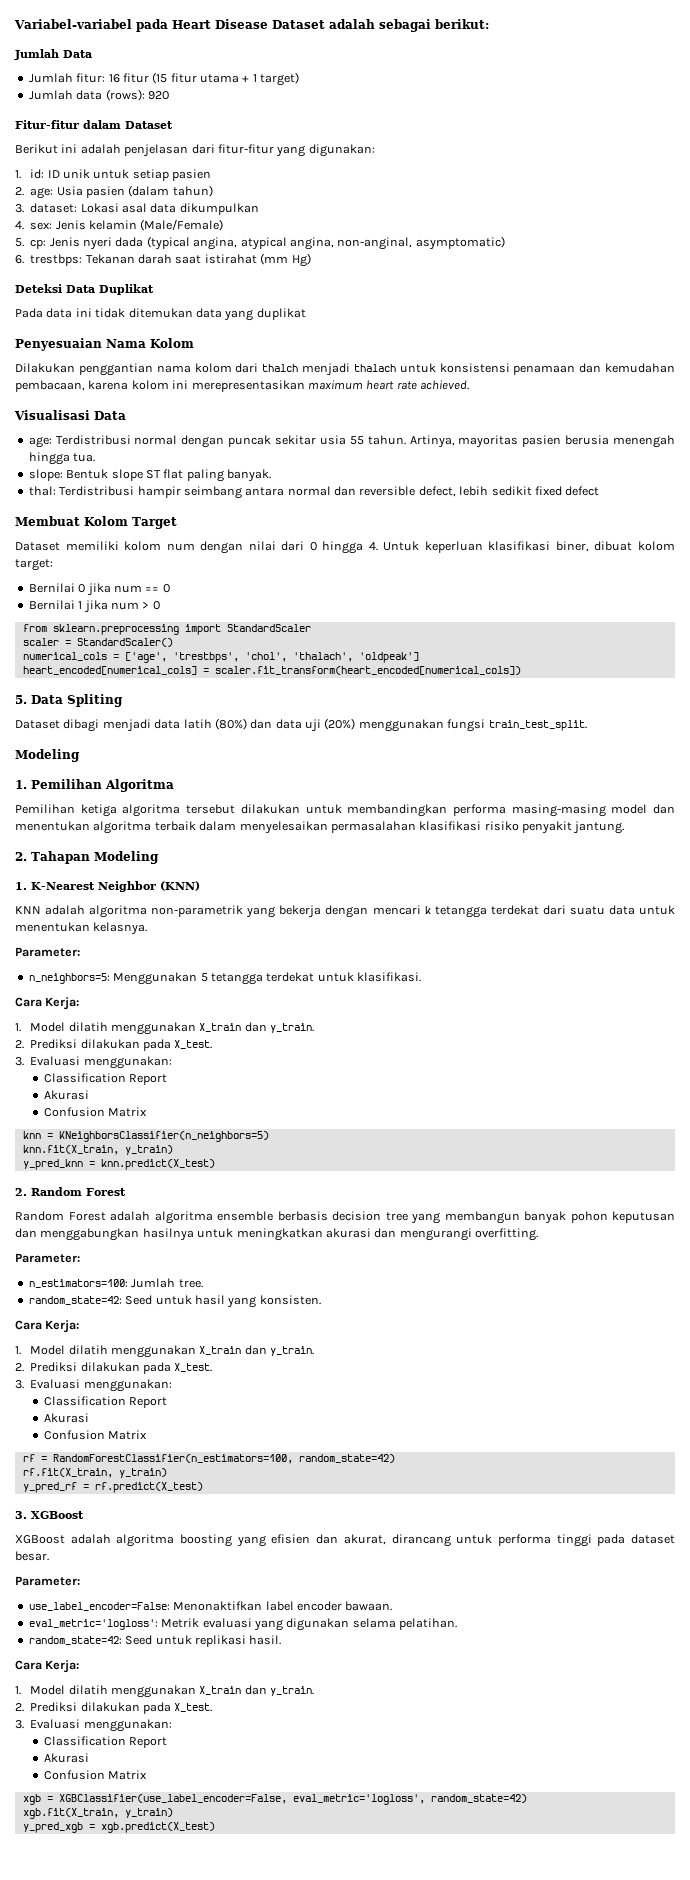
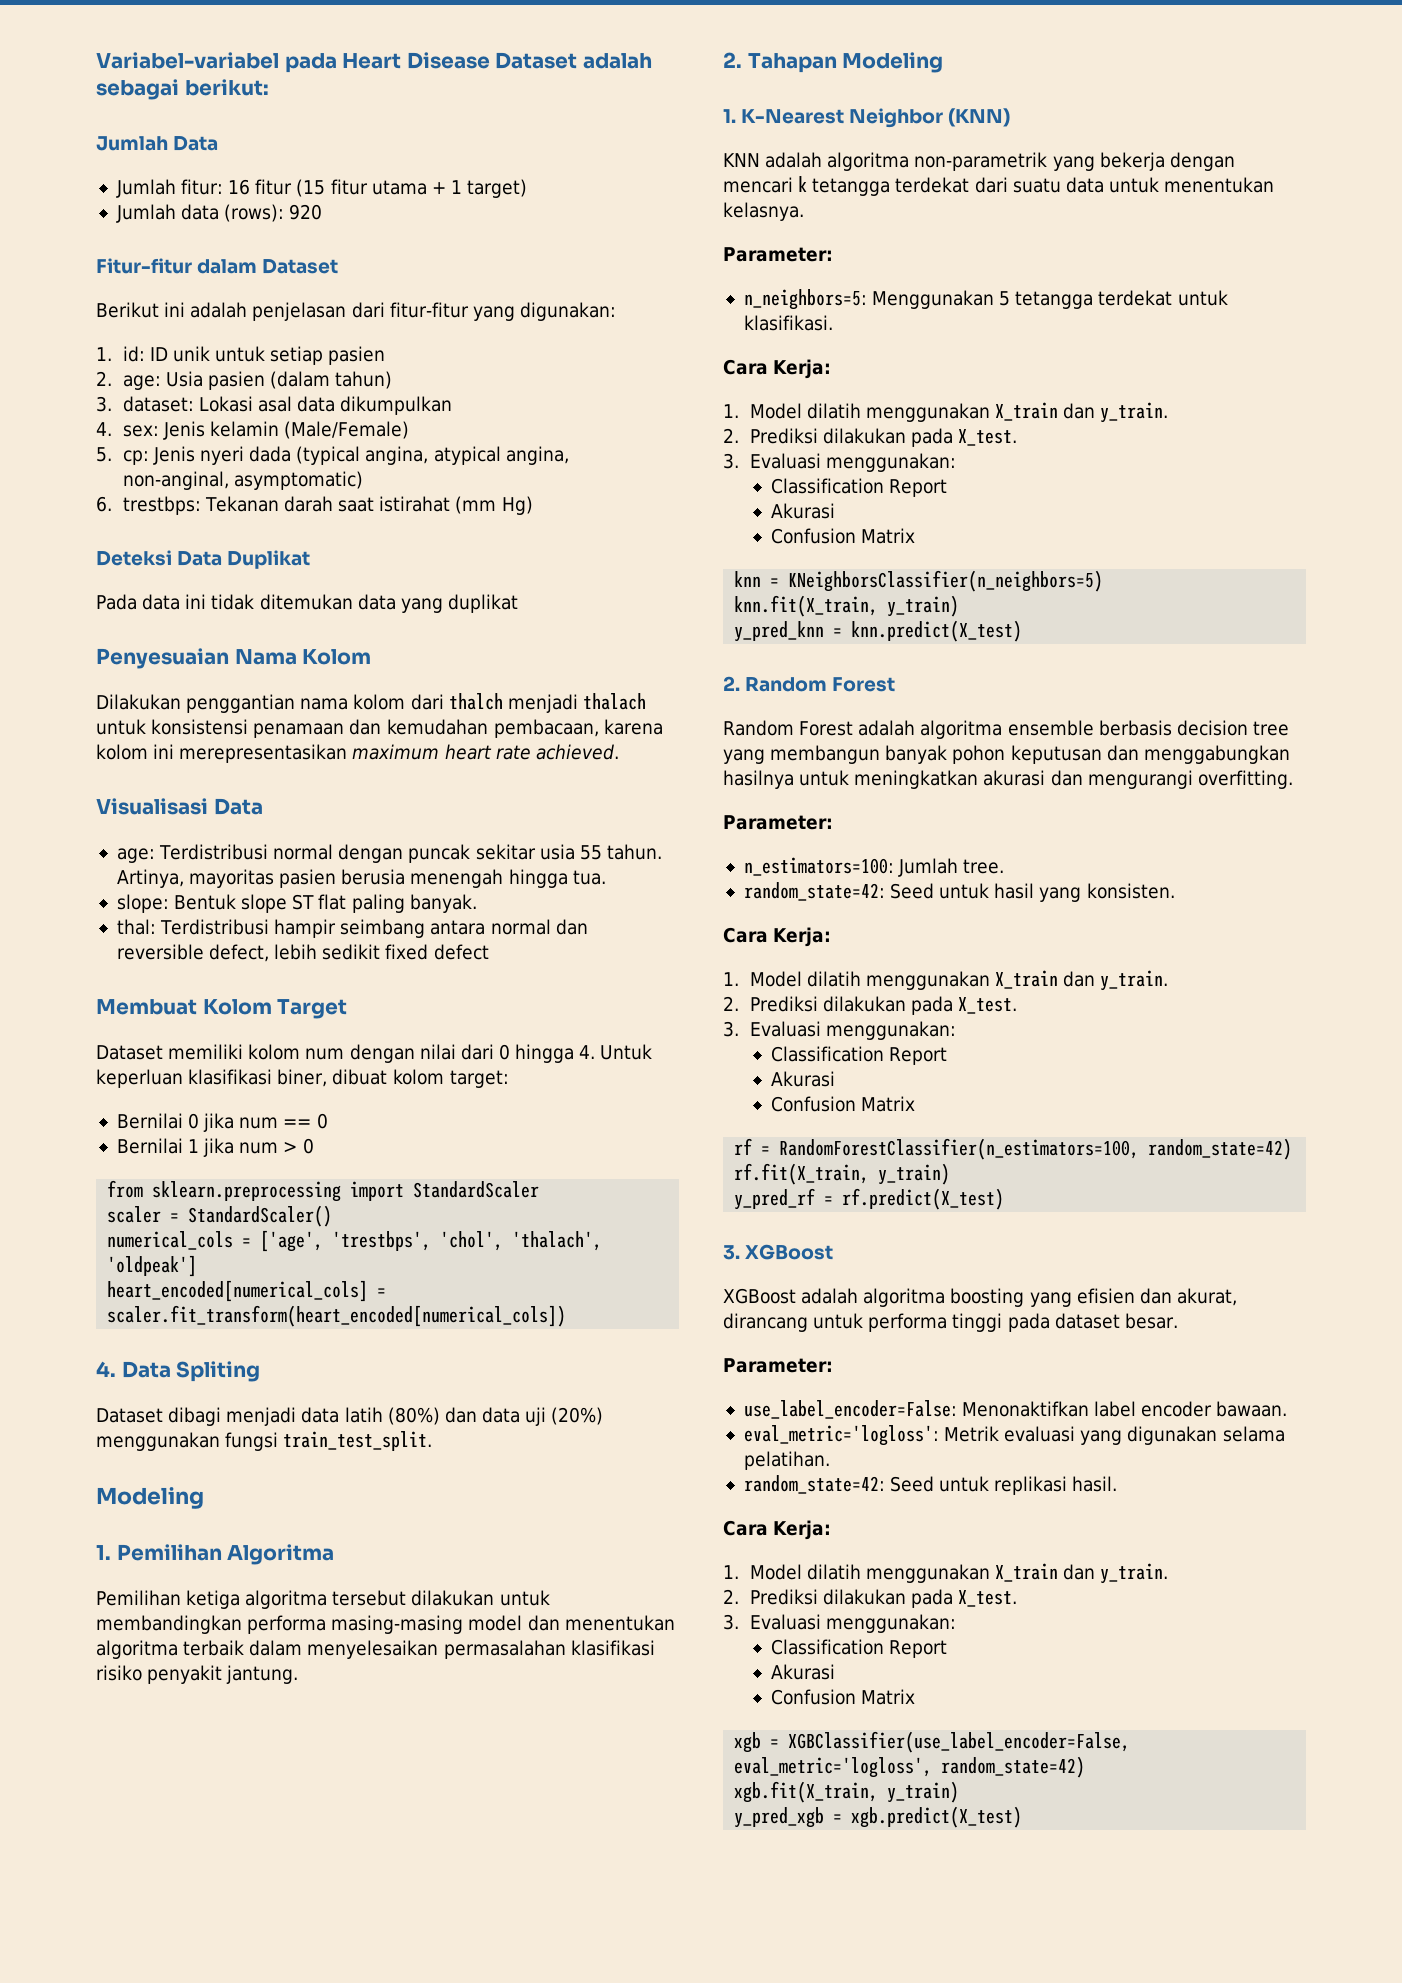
- 5. Data Spliting
+ 4. Data Spliting

